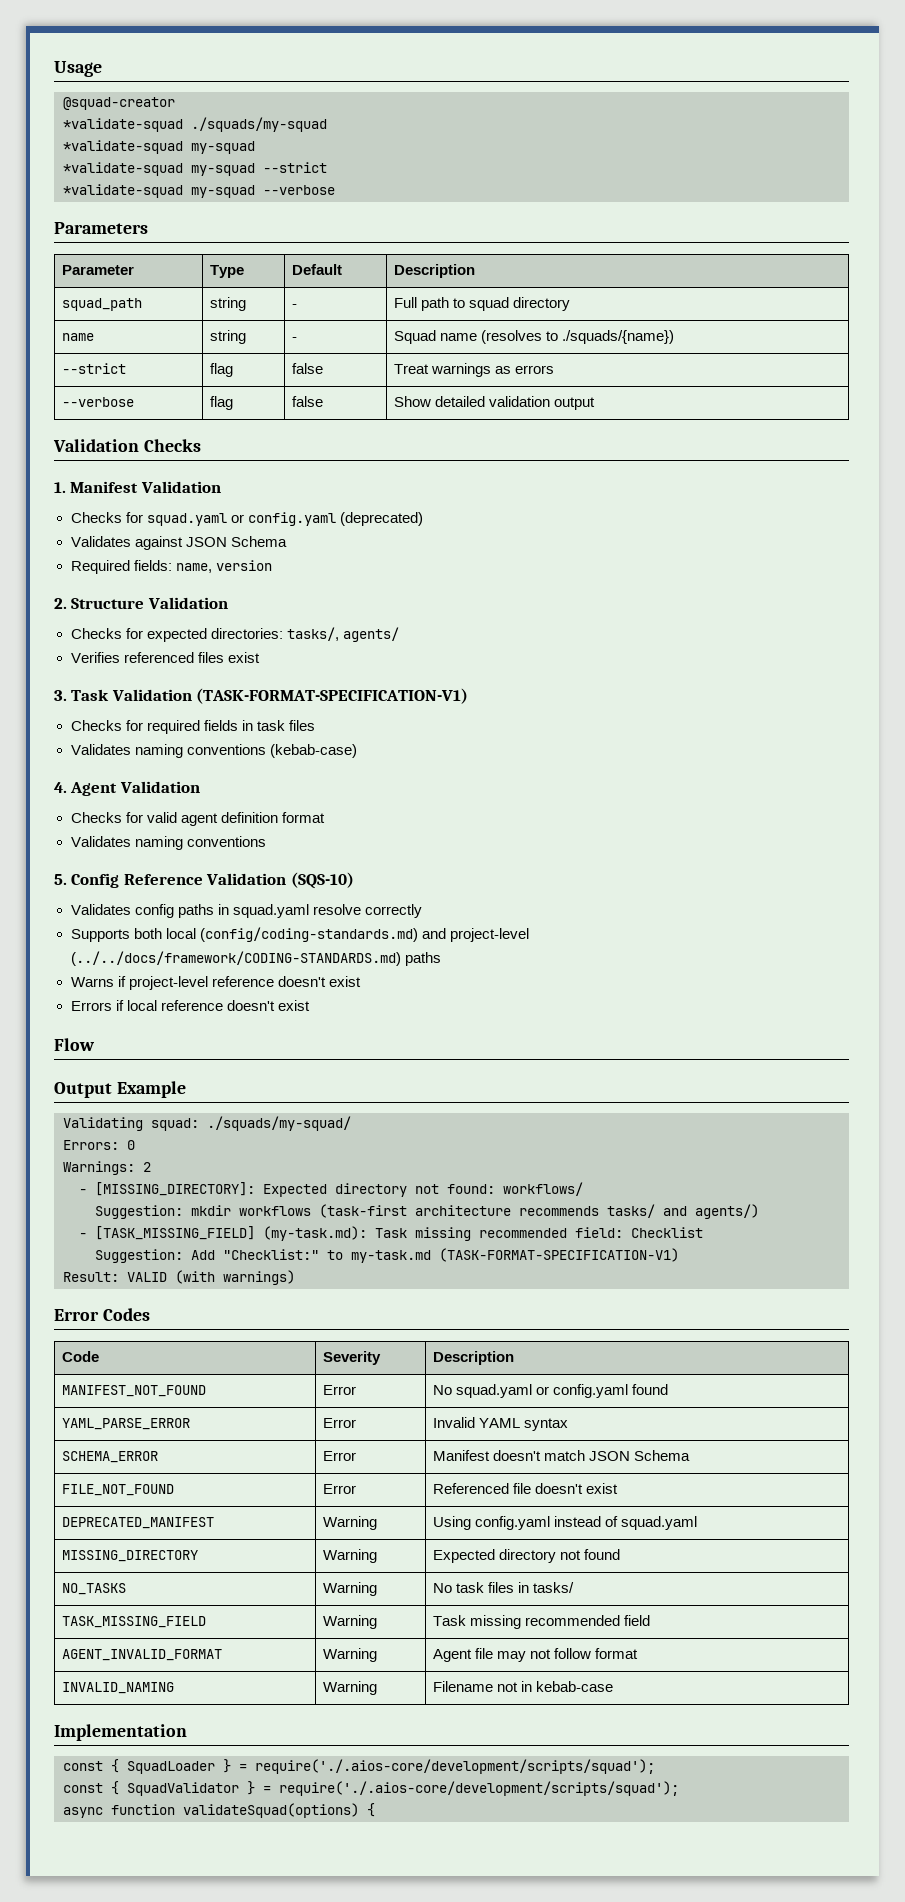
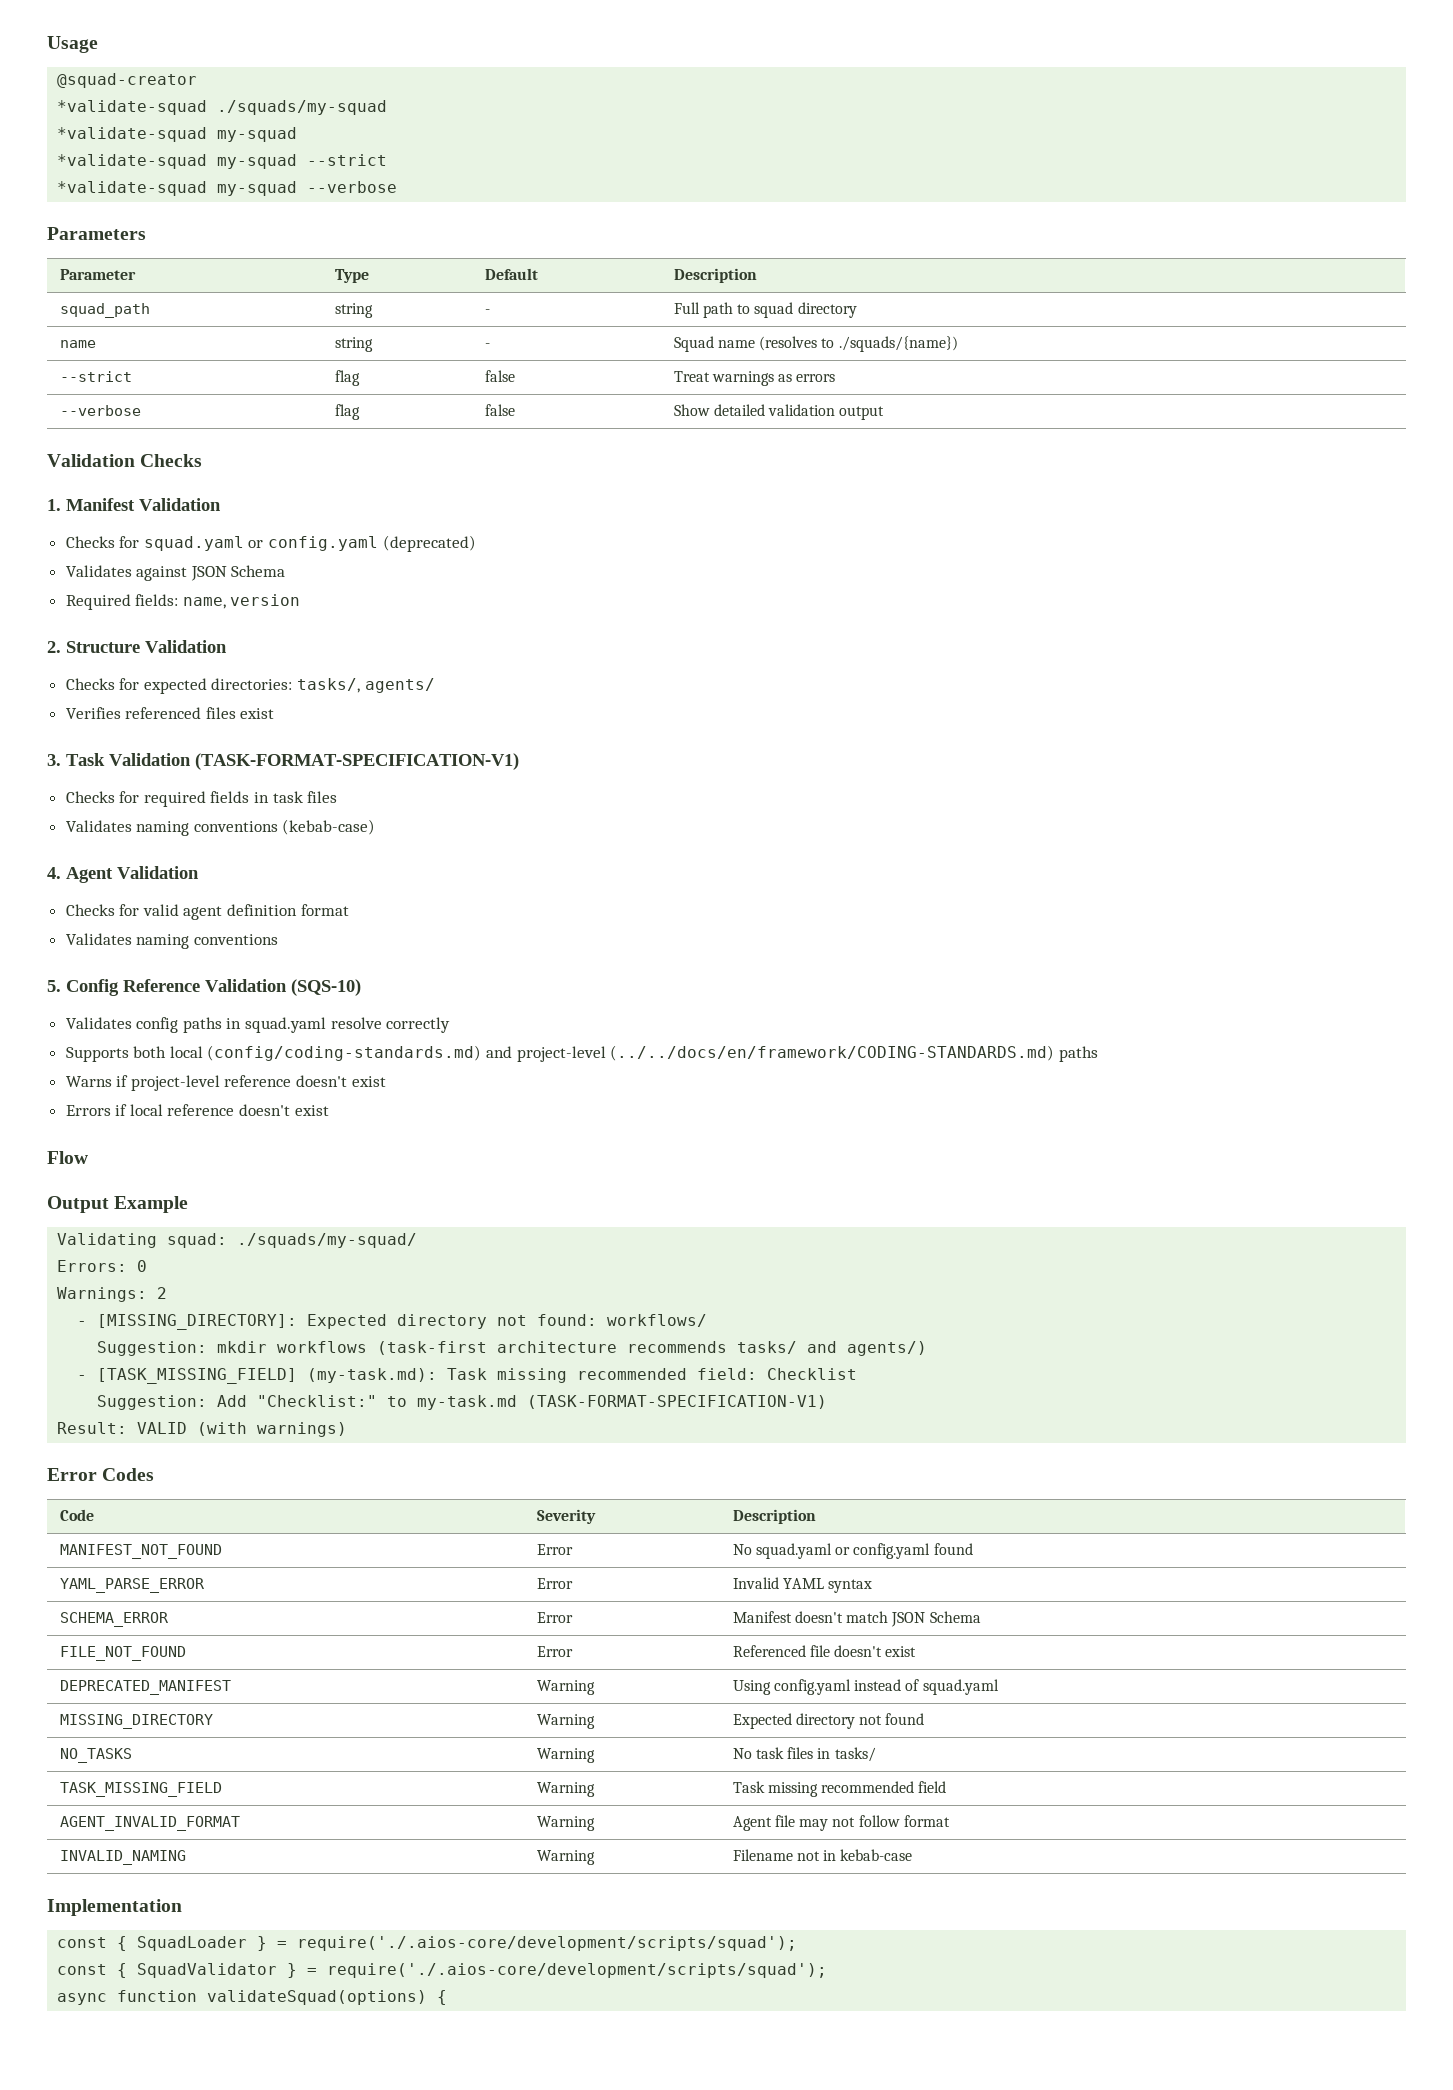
- Supports both local (config/coding-standards.md) and project-level (../../docs/framework/CODING-STANDARDS.md) paths
+ Supports both local (config/coding-standards.md) and project-level (../../docs/en/framework/CODING-STANDARDS.md) paths

